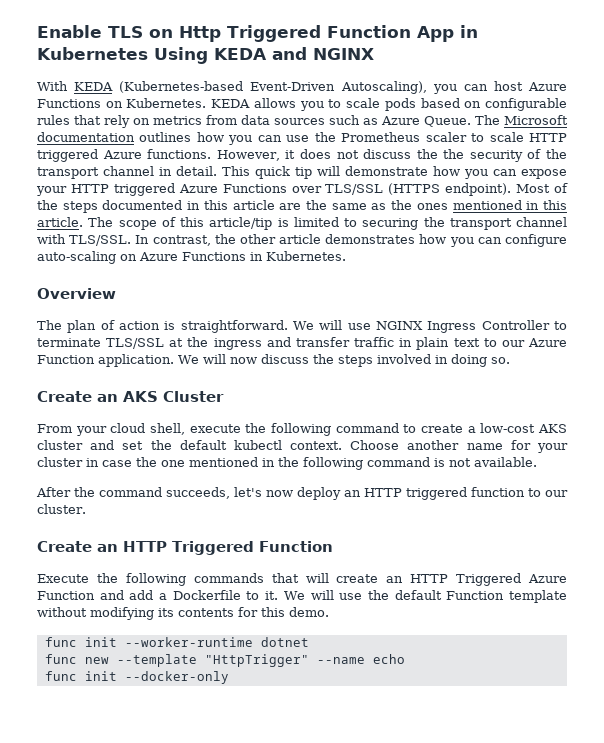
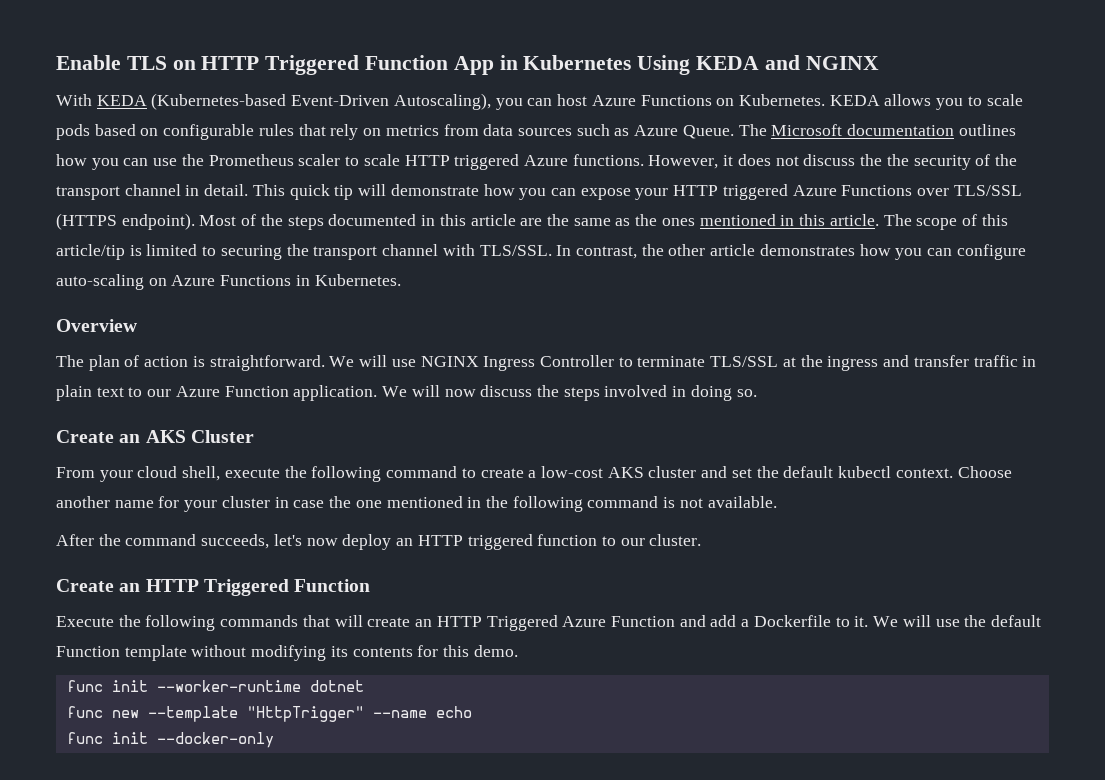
- Enable TLS on Http Triggered Function App in Kubernetes Using KEDA and NGINX
+ Enable TLS on HTTP Triggered Function App in Kubernetes Using KEDA and NGINX

